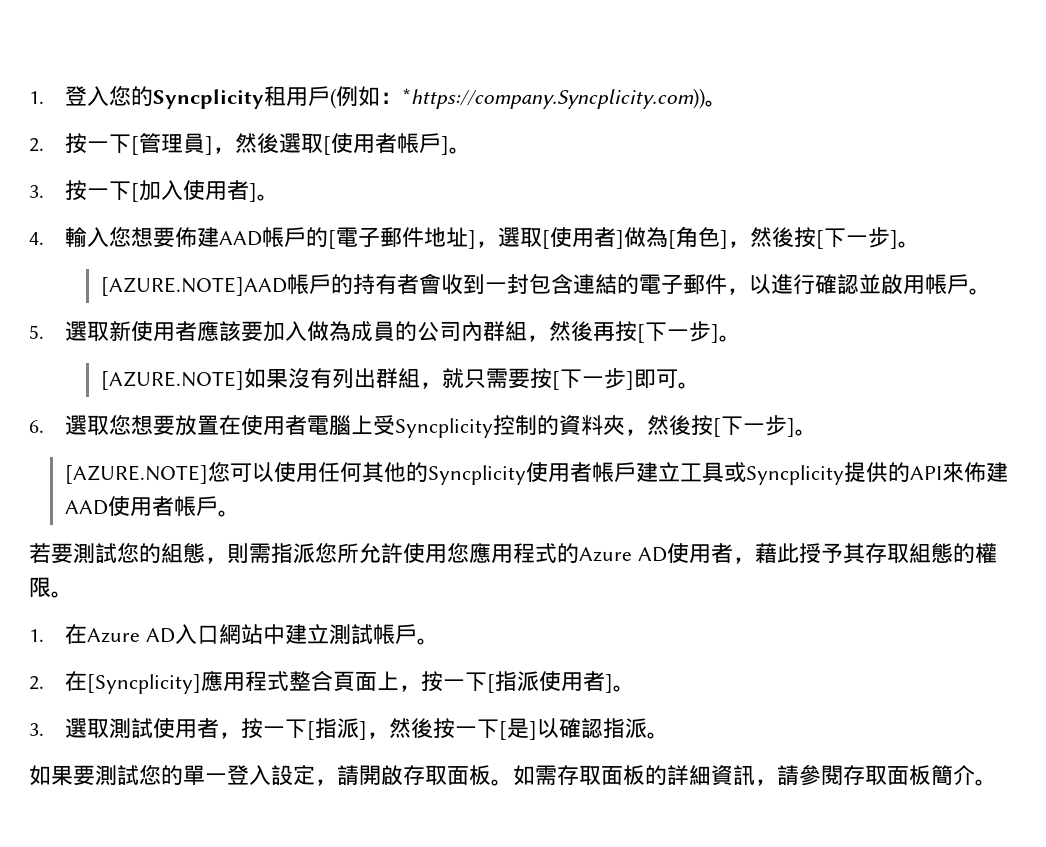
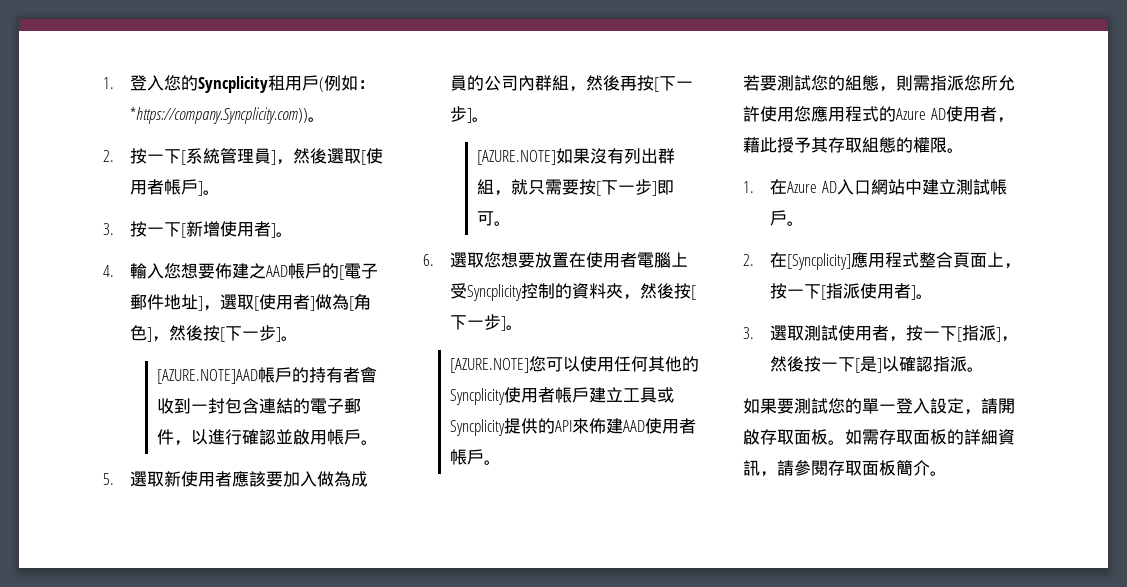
- 2.按一下[管理員]，然後選取[使用者帳戶]。
+ 2.按一下[系統管理員]，然後選取[使用者帳戶]。
- 3.按一下[加入使用者]。
+ 3.按一下[新增使用者]。
- 4.輸入您想要佈建AAD帳戶的[電子郵件地址]，選取[使用者]做為[角色]，然後按[下一步]。
+ 4.輸入您想要佈建之AAD帳戶的[電子郵件地址]，選取[使用者]做為[角色]，然後按[下一步]。

